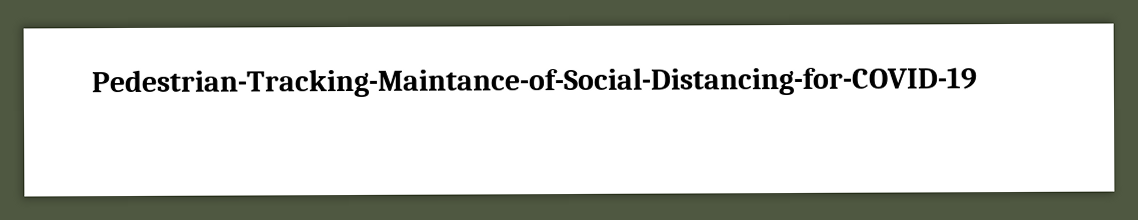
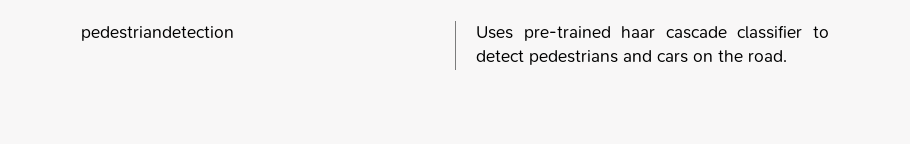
- Pedestrian-Tracking-Maintance-of-Social-Distancing-for-COVID-19
+ pedestriandetection
+ Uses pre-trained haar cascade classifier to detect pedestrians and cars on the road.

